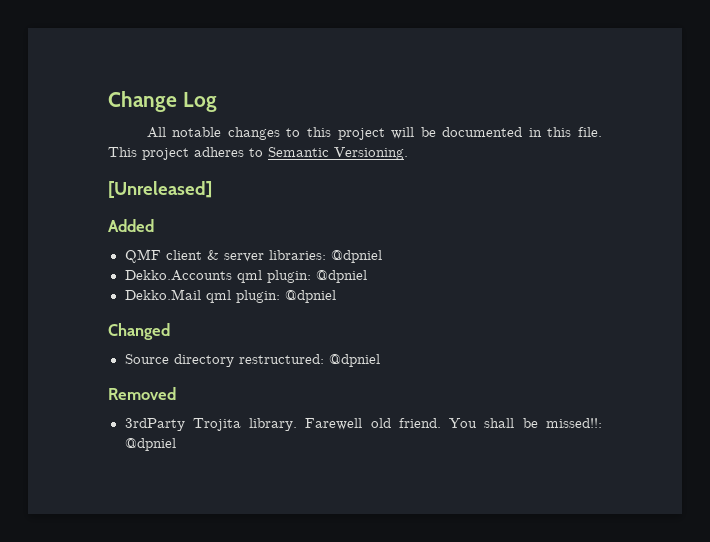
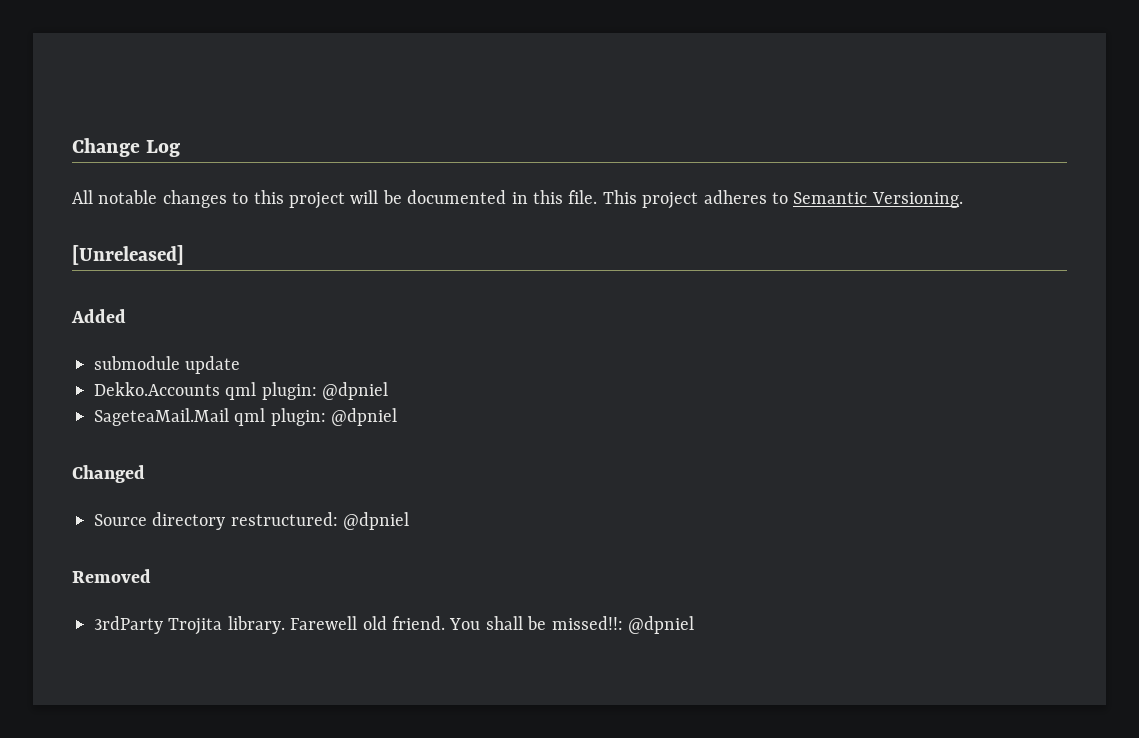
- QMF client & server libraries: @dpniel
+ submodule update
- Dekko.Mail qml plugin: @dpniel
+ SageteaMail.Mail qml plugin: @dpniel

